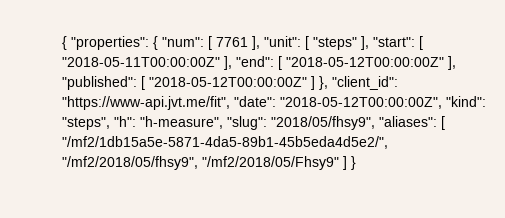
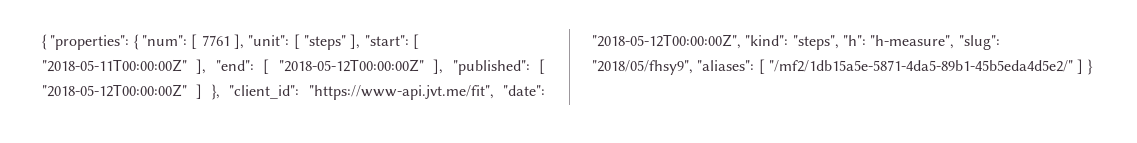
- { "properties": { "num": [ 7761 ], "unit": [ "steps" ], "start": [ "2018-05-11T00:00:00Z" ], "end": [ "2018-05-12T00:00:00Z" ], "published": [ "2018-05-12T00:00:00Z" ] }, "client_id": "https://www-api.jvt.me/fit", "date": "2018-05-12T00:00:00Z", "kind": "steps", "h": "h-measure", "slug": "2018/05/fhsy9", "aliases": [ "/mf2/1db15a5e-5871-4da5-89b1-45b5eda4d5e2/", "/mf2/2018/05/fhsy9", "/mf2/2018/05/Fhsy9" ] }
+ { "properties": { "num": [ 7761 ], "unit": [ "steps" ], "start": [ "2018-05-11T00:00:00Z" ], "end": [ "2018-05-12T00:00:00Z" ], "published": [ "2018-05-12T00:00:00Z" ] }, "client_id": "https://www-api.jvt.me/fit", "date": "2018-05-12T00:00:00Z", "kind": "steps", "h": "h-measure", "slug": "2018/05/fhsy9", "aliases": [ "/mf2/1db15a5e-5871-4da5-89b1-45b5eda4d5e2/" ] }

